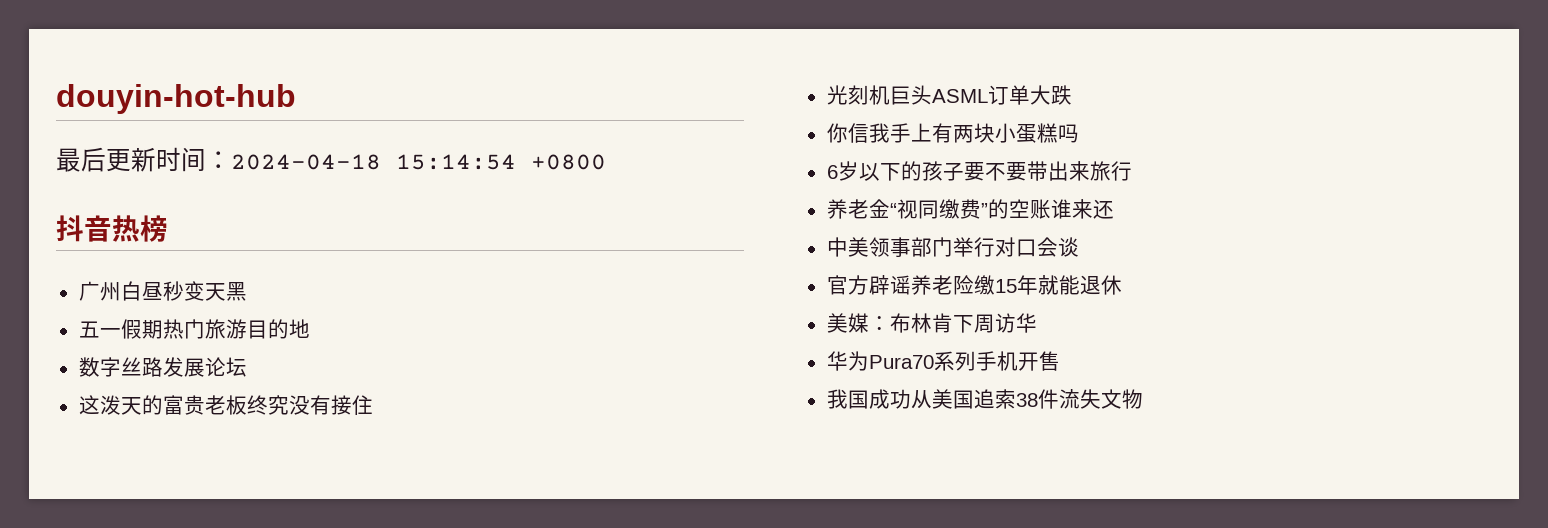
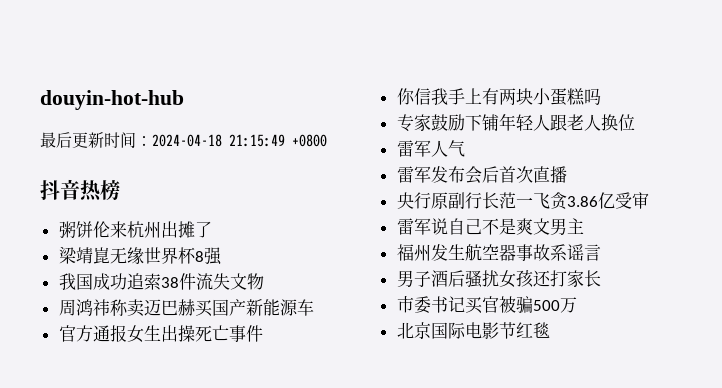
- 最后更新时间：2024-04-18 15:14:54 +0800
+ 最后更新时间：2024-04-18 21:15:49 +0800
- 广州白昼秒变天黑
- 五一假期热门旅游目的地
- 数字丝路发展论坛
- 这泼天的富贵老板终究没有接住
- 光刻机巨头ASML订单大跌
+ 粥饼伦来杭州出摊了
+ 梁靖崑无缘世界杯8强
+ 我国成功追索38件流失文物
+ 周鸿祎称卖迈巴赫买国产新能源车
+ 官方通报女生出操死亡事件
- 6岁以下的孩子要不要带出来旅行
- 养老金“视同缴费”的空账谁来还
- 中美领事部门举行对口会谈
- 官方辟谣养老险缴15年就能退休
- 美媒：布林肯下周访华
- 华为Pura70系列手机开售
- 我国成功从美国追索38件流失文物
+ 专家鼓励下铺年轻人跟老人换位
+ 雷军人气
+ 雷军发布会后首次直播
+ 央行原副行长范一飞贪3.86亿受审
+ 雷军说自己不是爽文男主
+ 福州发生航空器事故系谣言
+ 男子酒后骚扰女孩还打家长
+ 市委书记买官被骗500万
+ 北京国际电影节红毯

